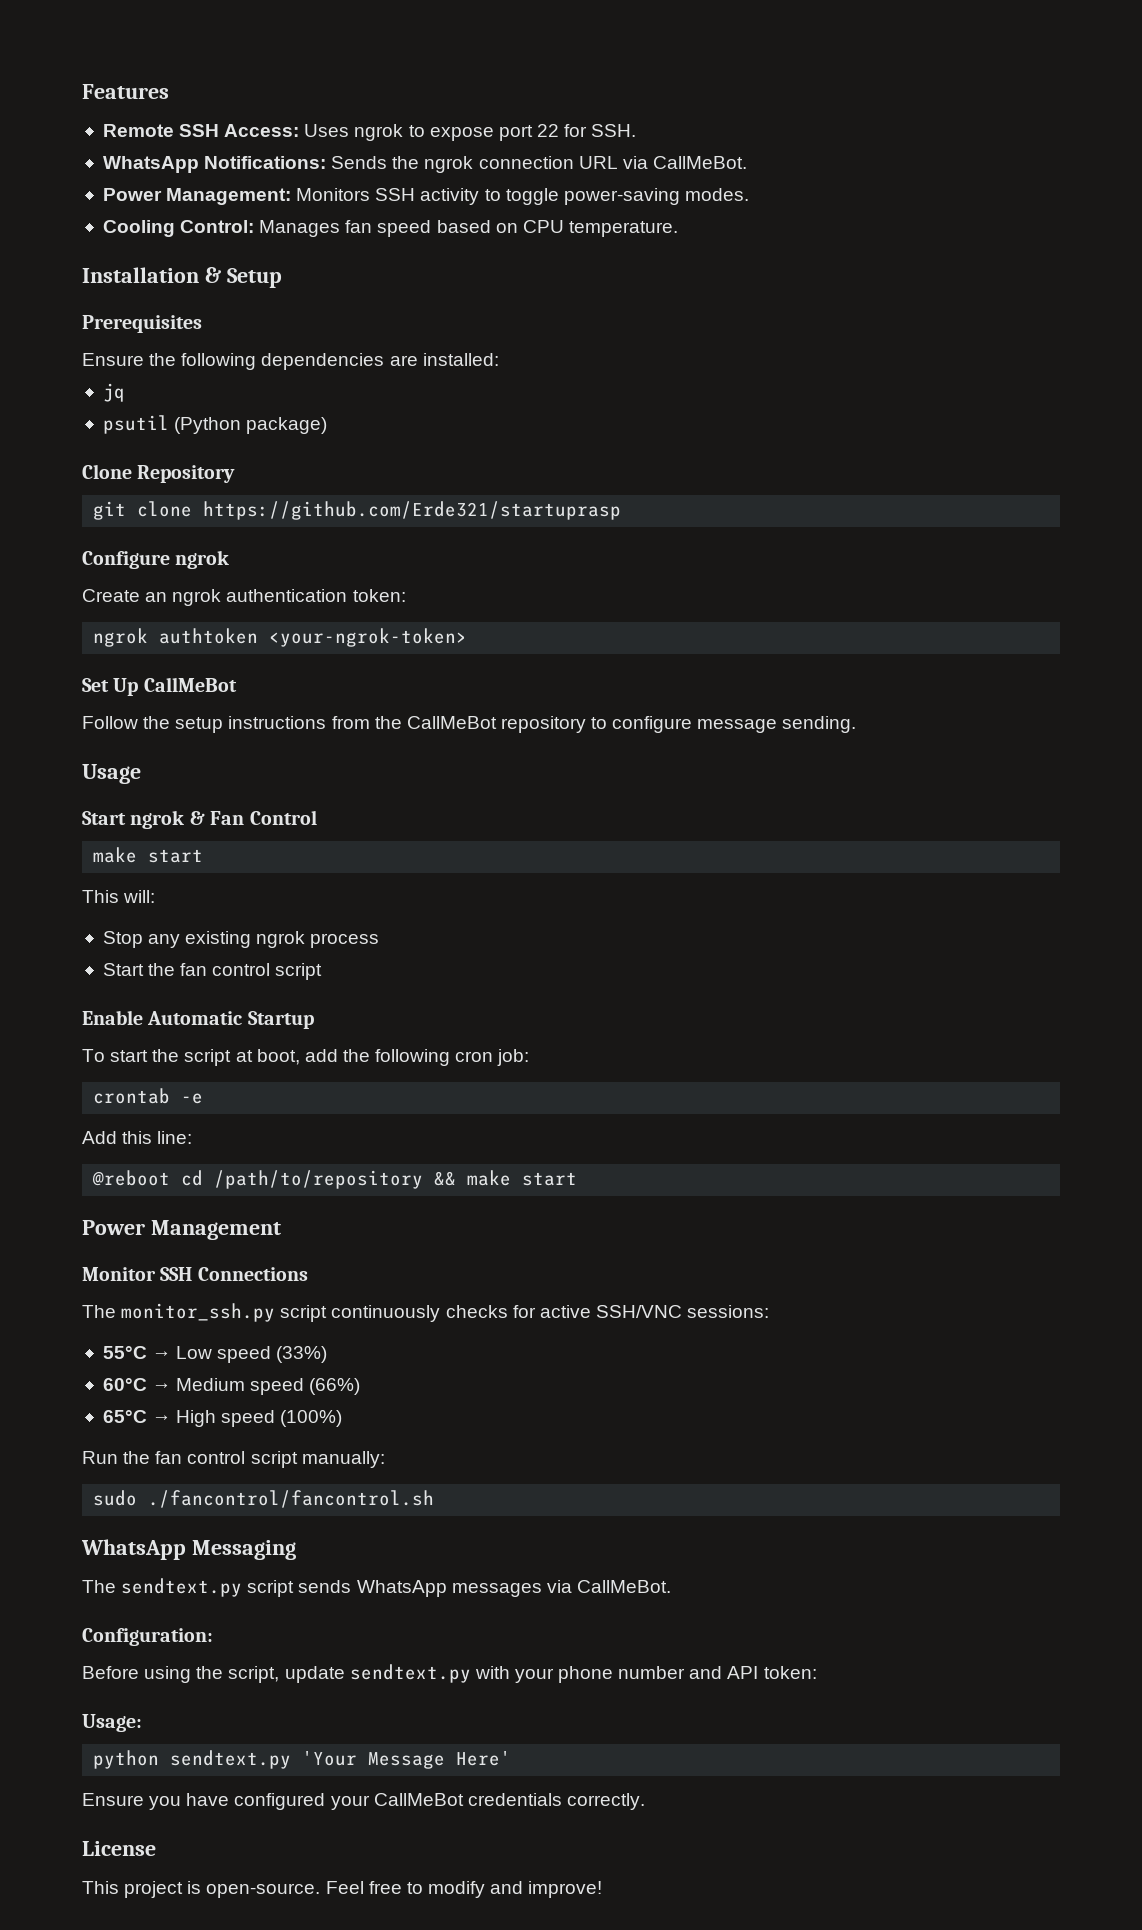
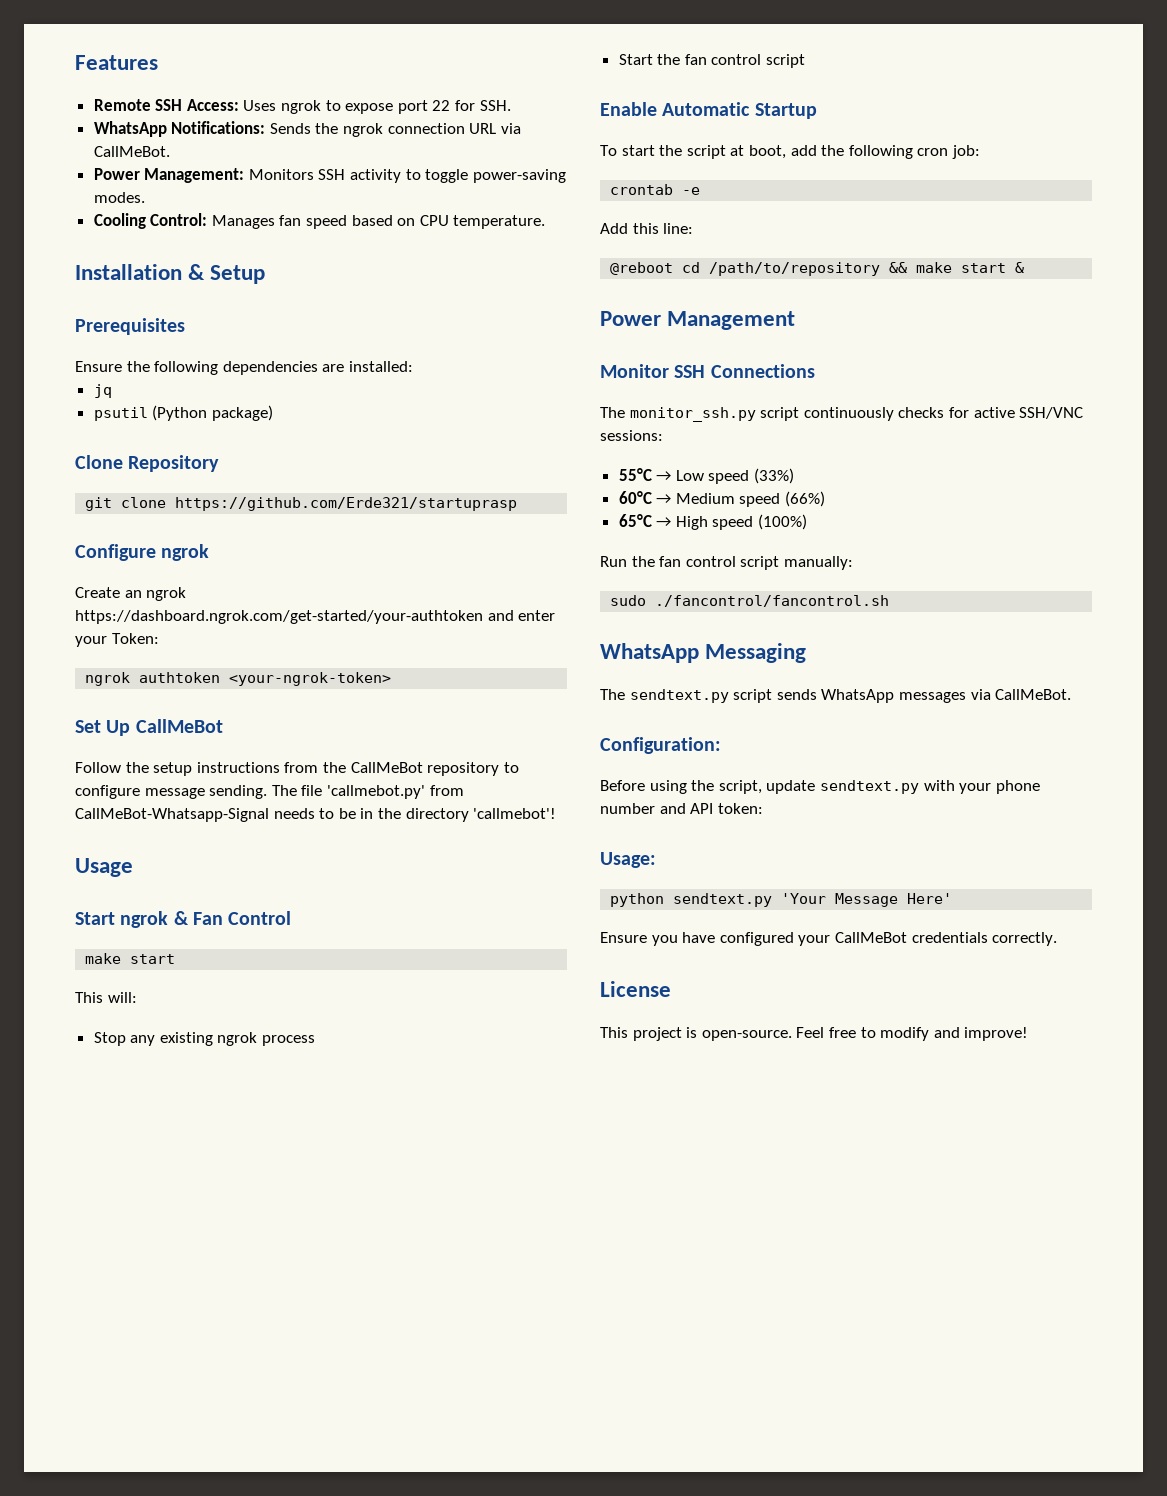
- Create an ngrok authentication token:
+ Create an ngrok https://dashboard.ngrok.com/get-started/your-authtoken and enter your Token:
+ The file 'callmebot.py' from CallMeBot-Whatsapp-Signal needs to be in the directory 'callmebot'!
- @reboot cd /path/to/repository && make start
+ @reboot cd /path/to/repository && make start &

